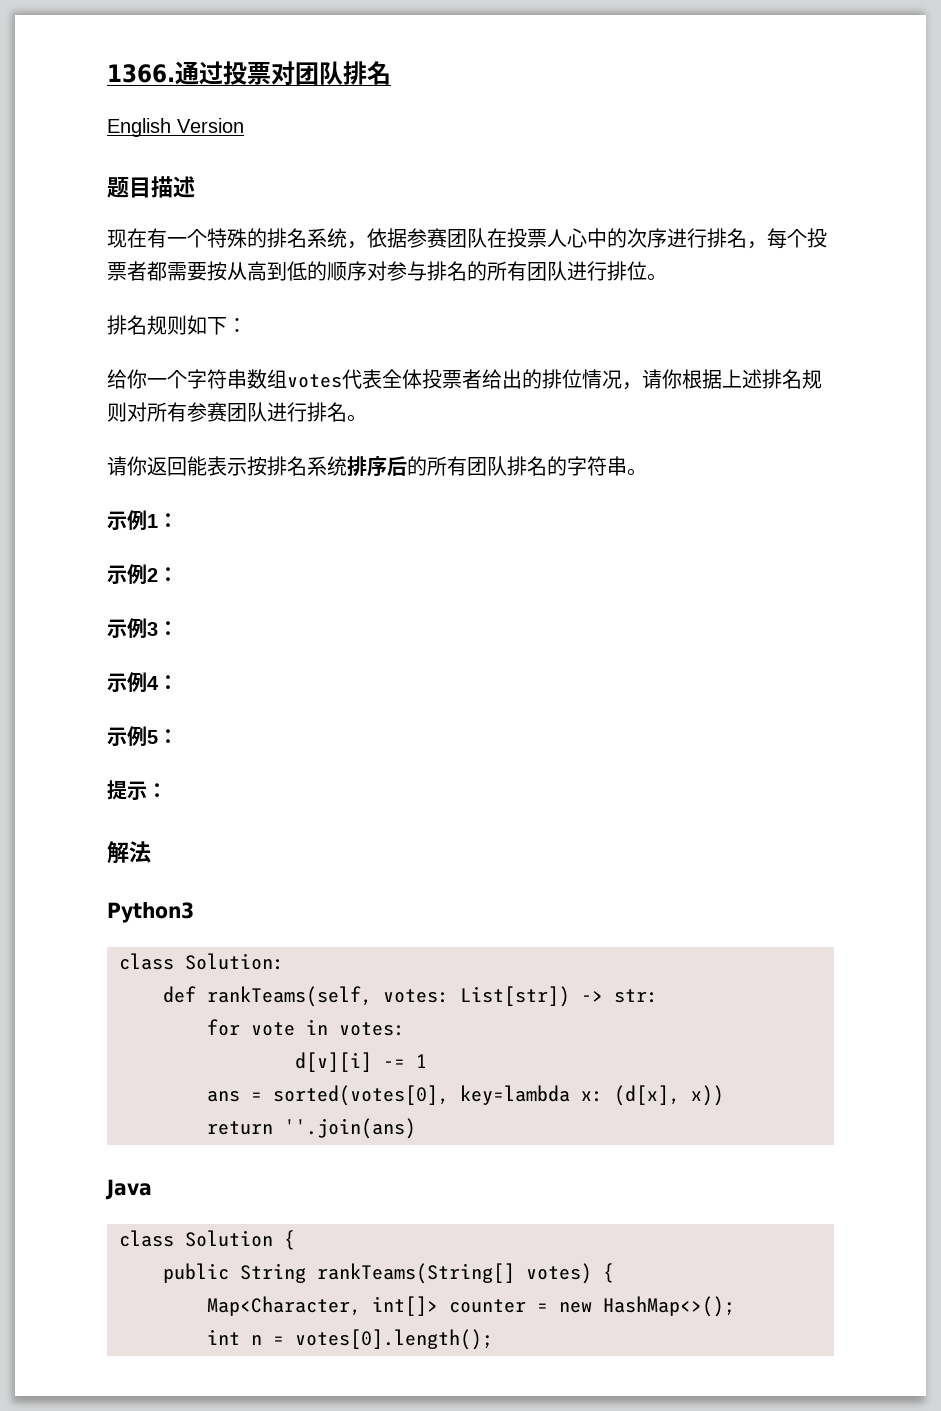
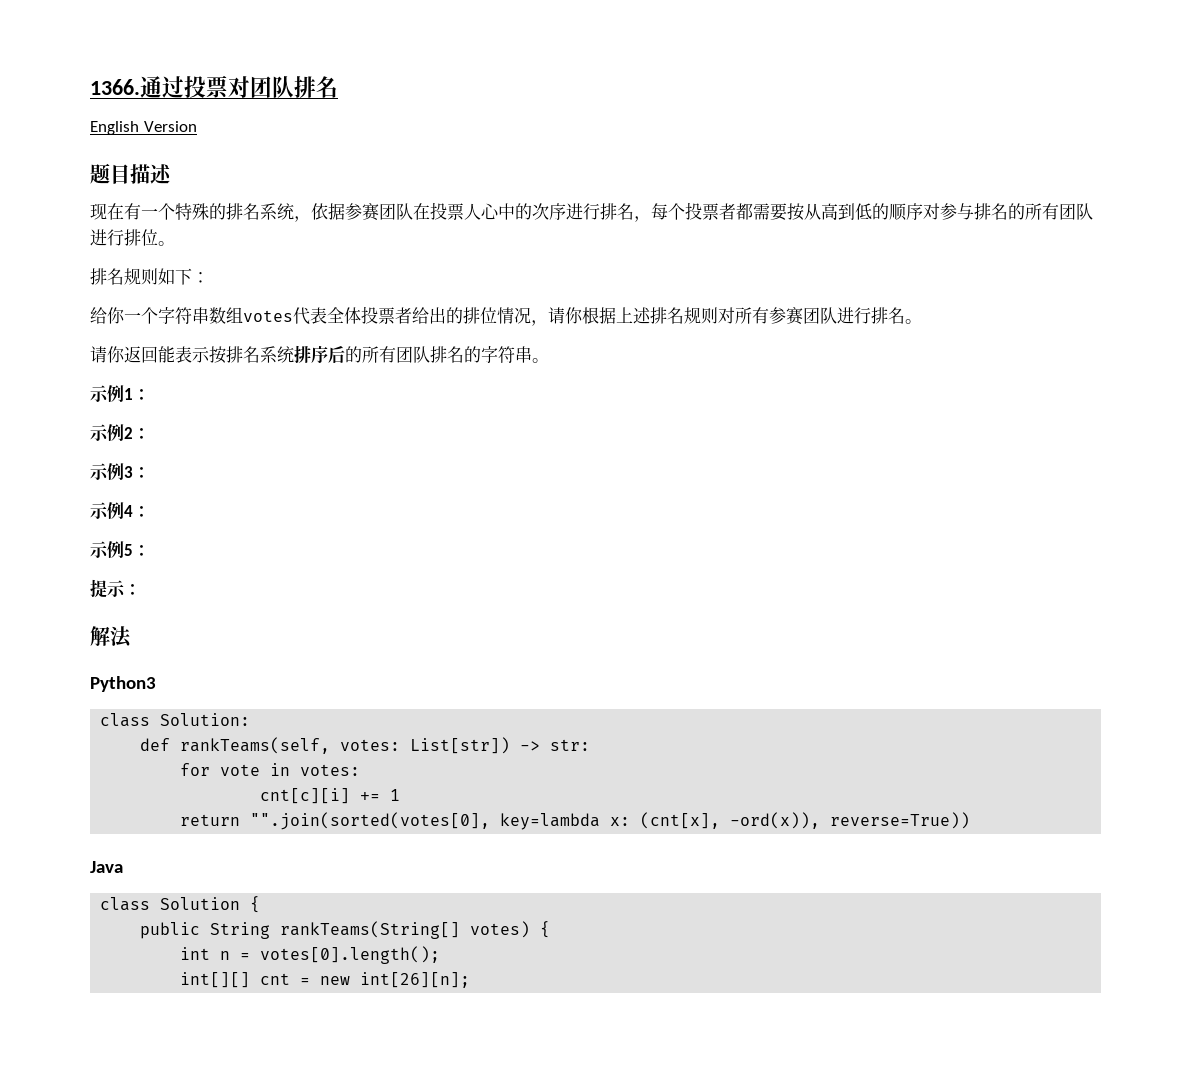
- d[v][i] -= 1
+ cnt[c][i] += 1
- ans = sorted(votes[0], key=lambda x: (d[x], x))
- return ''.join(ans)
+ return "".join(sorted(votes[0], key=lambda x: (cnt[x], -ord(x)), reverse=True))
- Map<Character, int[]> counter = new HashMap<>();
+ int[][] cnt = new int[26][n];

